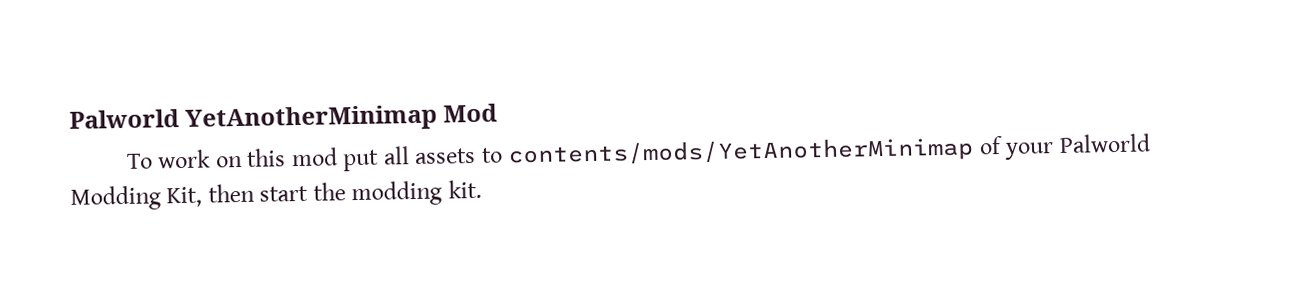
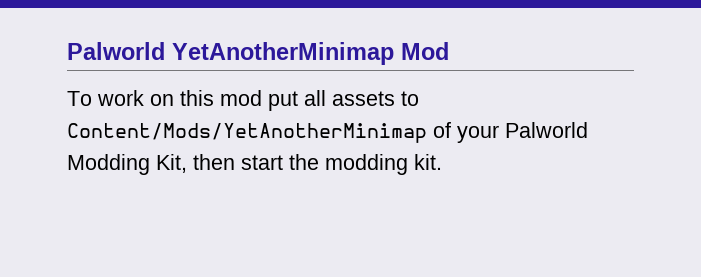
- To work on this mod put all assets to contents/mods/YetAnotherMinimap of your Palworld Modding Kit, then start the modding kit.
+ To work on this mod put all assets to Content/Mods/YetAnotherMinimap of your Palworld Modding Kit, then start the modding kit.

